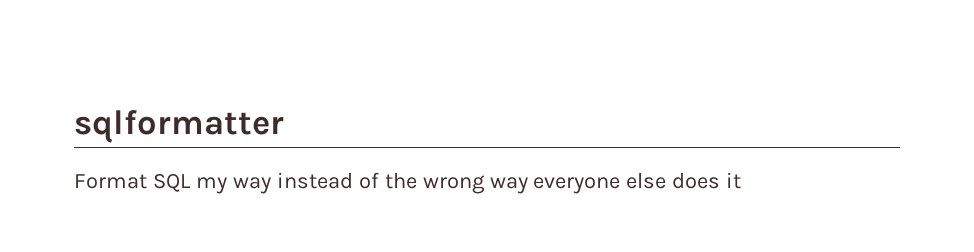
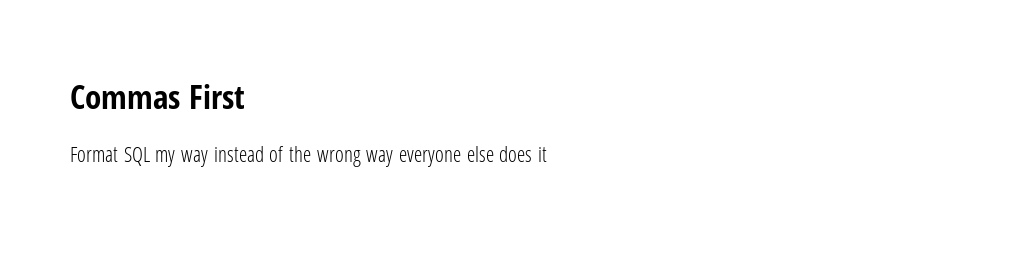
- sqlformatter
+ Commas First

